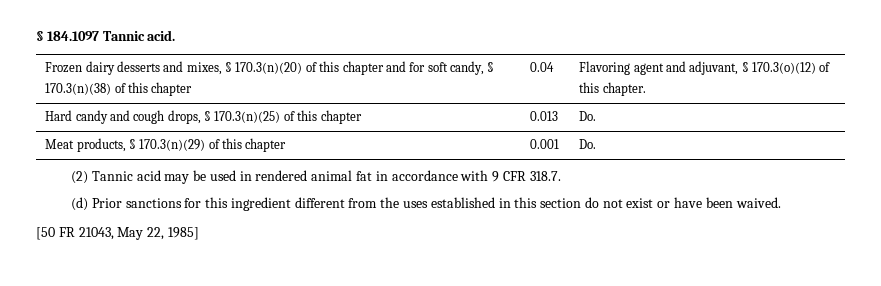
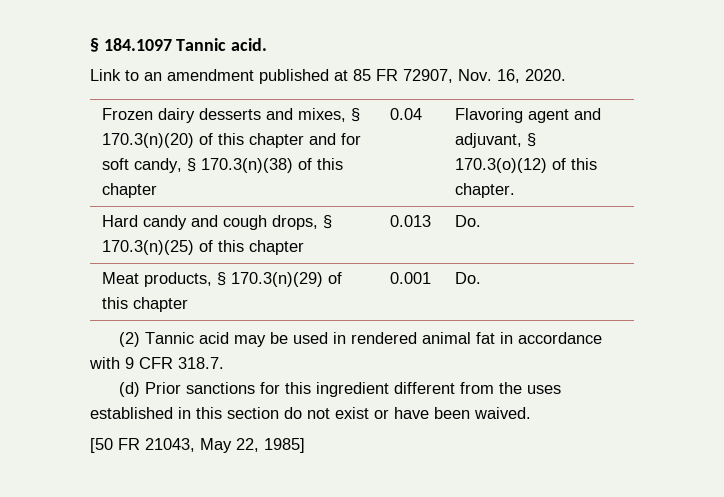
+ Link to an amendment published at 85 FR 72907, Nov. 16, 2020.

